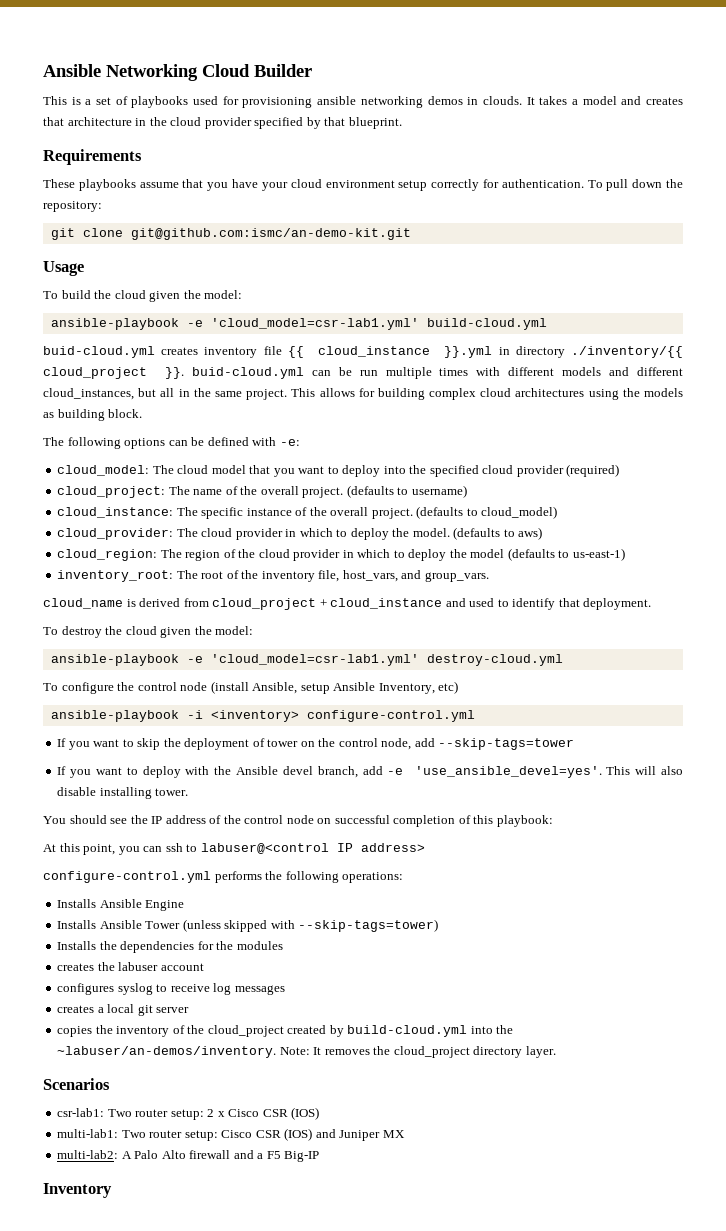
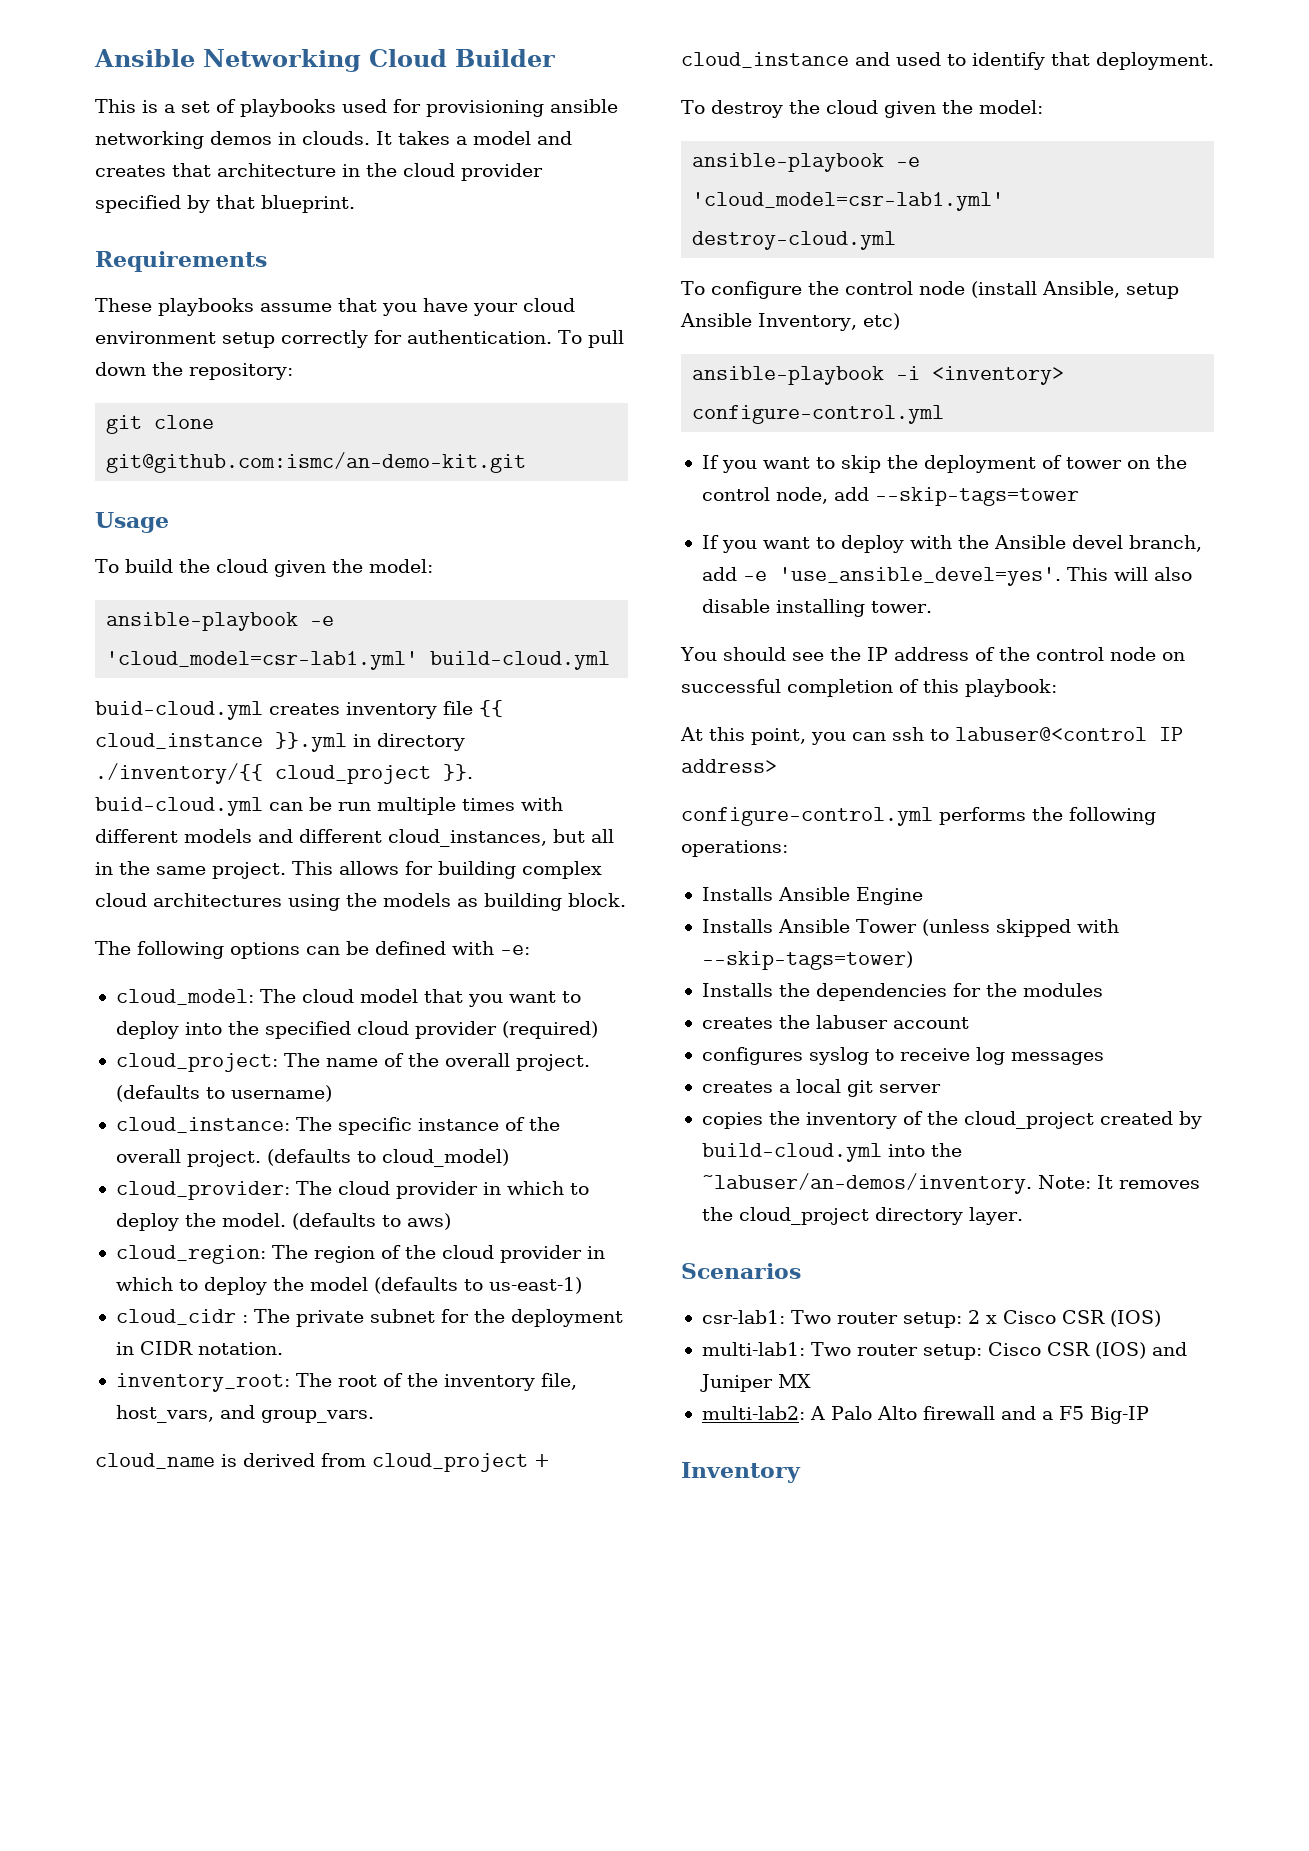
+ cloud_cidr : The private subnet for the deployment in CIDR notation.

